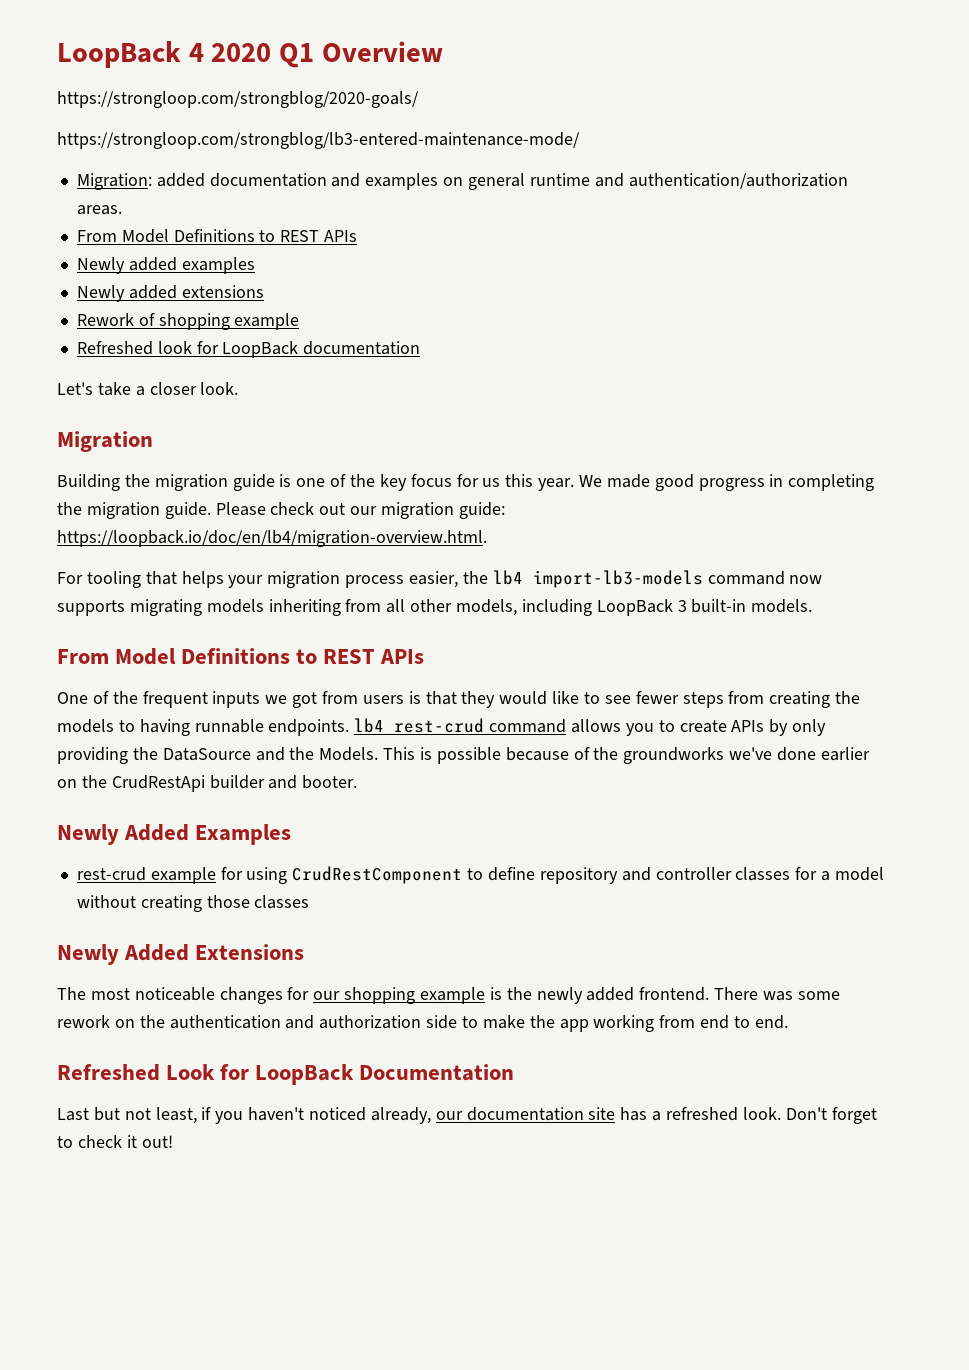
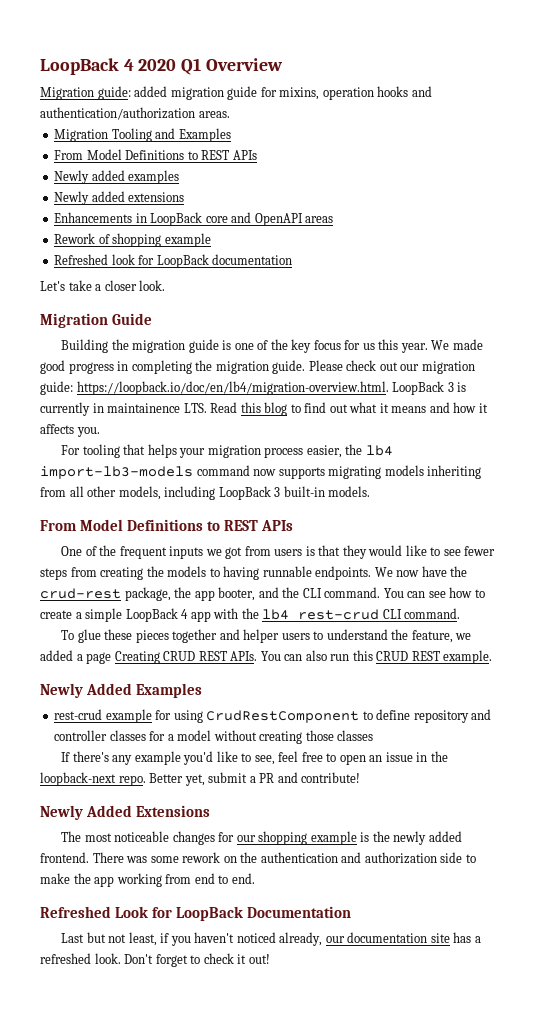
- https://strongloop.com/strongblog/2020-goals/
- https://strongloop.com/strongblog/lb3-entered-maintenance-mode/
- Migration: added documentation and examples on general runtime and authentication/authorization areas.
+ Migration guide: added migration guide for mixins, operation hooks and authentication/authorization areas.
+ Migration Tooling and Examples
+ Enhancements in LoopBack core and OpenAPI areas
- Migration
+ Migration Guide
- Please check out our migration guide: https://loopback.io/doc/en/lb4/migration-overview.html.
+ Please check out our migration guide: https://loopback.io/doc/en/lb4/migration-overview.html. LoopBack 3 is currently in maintainence LTS. Read this blog to find out what it means and how it affects you.
- One of the frequent inputs we got from users is that they would like to see fewer steps from creating the models to having runnable endpoints. lb4 rest-crud command allows you to create APIs by only providing the DataSource and the Models. This is possible because of the groundworks we've done earlier on the CrudRestApi builder and booter.
+ One of the frequent inputs we got from users is that they would like to see fewer steps from creating the models to having runnable endpoints. We now have the crud-rest package, the app booter, and the CLI command. You can see how to create a simple LoopBack 4 app with the lb4 rest-crud CLI command.
+ To glue these pieces together and helper users to understand the feature, we added a page Creating CRUD REST APIs. You can also run this CRUD REST example.
+ If there's any example you'd like to see, feel free to open an issue in the loopback-next repo. Better yet, submit a PR and contribute!

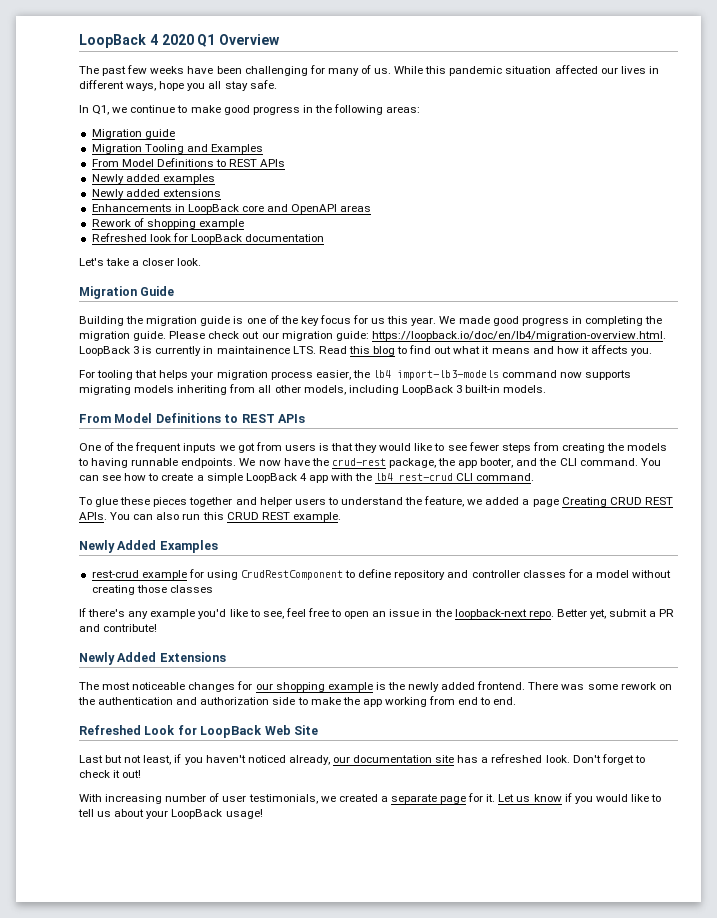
- Migration guide: added migration guide for mixins, operation hooks and authentication/authorization areas.
+ The past few weeks have been challenging for many of us. While this pandemic situation affected our lives in different ways, hope you all stay safe.
+ In Q1, we continue to make good progress in the following areas:
+ Migration guide
- Refreshed Look for LoopBack Documentation
+ Refreshed Look for LoopBack Web Site
+ With increasing number of user testimonials, we created a separate page for it. Let us know if you would like to tell us about your LoopBack usage!

